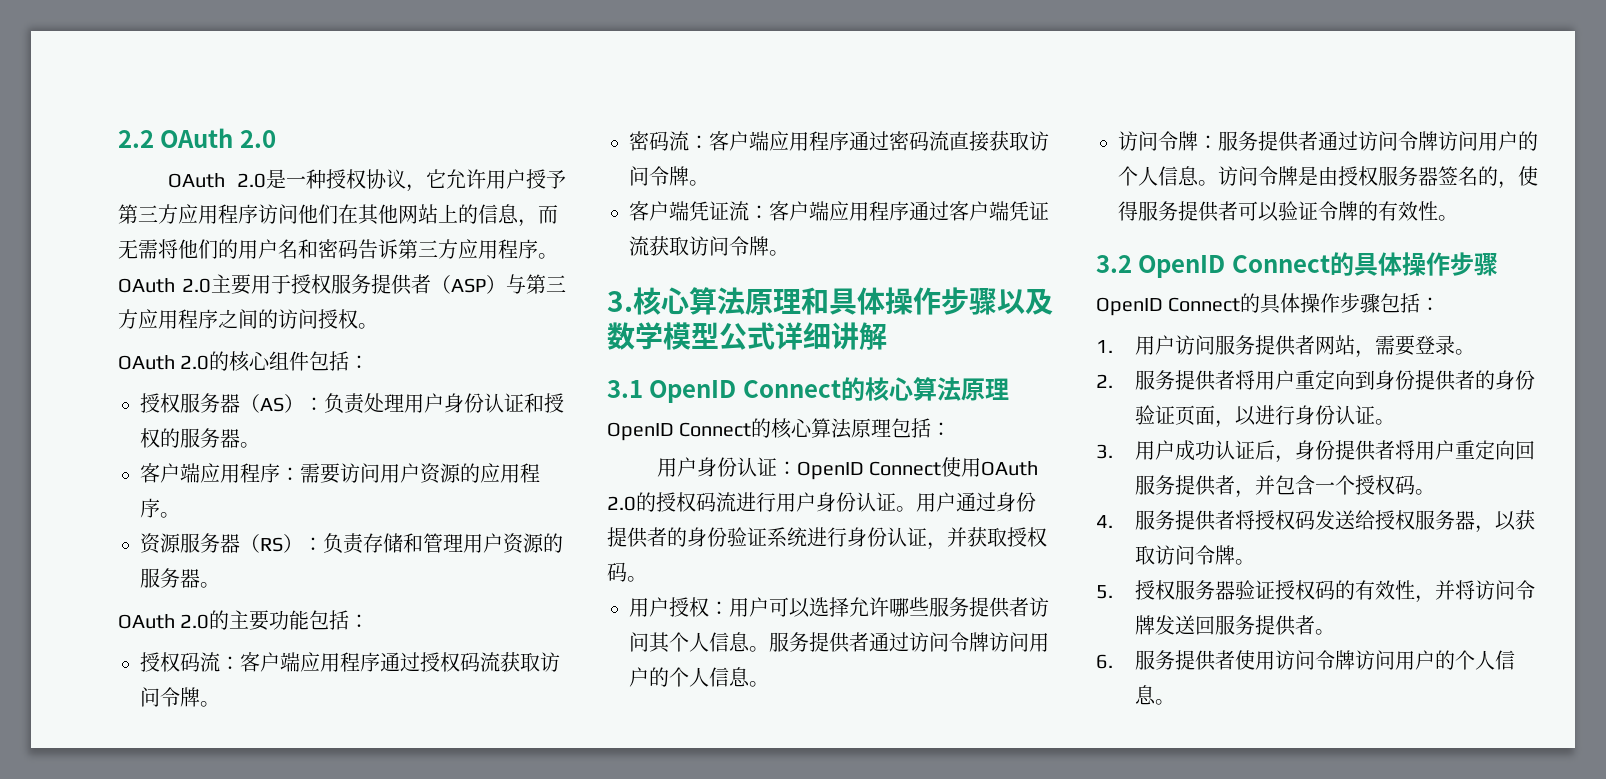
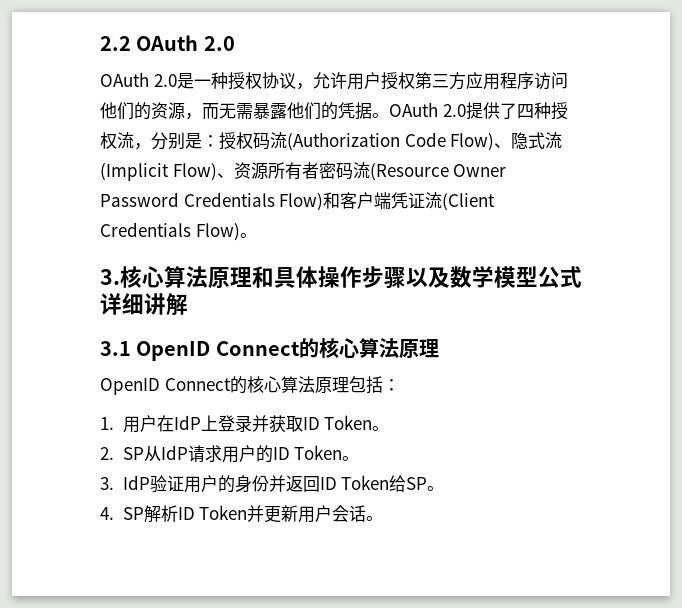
- OAuth 2.0是一种授权协议，它允许用户授予第三方应用程序访问他们在其他网站上的信息，而无需将他们的用户名和密码告诉第三方应用程序。OAuth 2.0主要用于授权服务提供者（ASP）与第三方应用程序之间的访问授权。
- OAuth 2.0的核心组件包括：
- 授权服务器（AS）：负责处理用户身份认证和授权的服务器。
- 客户端应用程序：需要访问用户资源的应用程序。
- 资源服务器（RS）：负责存储和管理用户资源的服务器。
- OAuth 2.0的主要功能包括：
- 授权码流：客户端应用程序通过授权码流获取访问令牌。
- 密码流：客户端应用程序通过密码流直接获取访问令牌。
- 客户端凭证流：客户端应用程序通过客户端凭证流获取访问令牌。
+ OAuth 2.0是一种授权协议，允许用户授权第三方应用程序访问他们的资源，而无需暴露他们的凭据。OAuth 2.0提供了四种授权流，分别是：授权码流(Authorization Code Flow)、隐式流(Implicit Flow)、资源所有者密码流(Resource Owner Password Credentials Flow)和客户端凭证流(Client Credentials Flow)。
- 用户身份认证：OpenID Connect使用OAuth 2.0的授权码流进行用户身份认证。用户通过身份提供者的身份验证系统进行身份认证，并获取授权码。
- 用户授权：用户可以选择允许哪些服务提供者访问其个人信息。服务提供者通过访问令牌访问用户的个人信息。
- 访问令牌：服务提供者通过访问令牌访问用户的个人信息。访问令牌是由授权服务器签名的，使得服务提供者可以验证令牌的有效性。
- 3.2 OpenID Connect的具体操作步骤
- OpenID Connect的具体操作步骤包括：
- 1.用户访问服务提供者网站，需要登录。
- 2.服务提供者将用户重定向到身份提供者的身份验证页面，以进行身份认证。
- 3.用户成功认证后，身份提供者将用户重定向回服务提供者，并包含一个授权码。
- 4.服务提供者将授权码发送给授权服务器，以获取访问令牌。
- 5.授权服务器验证授权码的有效性，并将访问令牌发送回服务提供者。
- 6.服务提供者使用访问令牌访问用户的个人信息。
+ 1.用户在IdP上登录并获取ID Token。
+ 2. SP从IdP请求用户的ID Token。
+ 3. IdP验证用户的身份并返回ID Token给SP。
+ 4. SP解析ID Token并更新用户会话。

